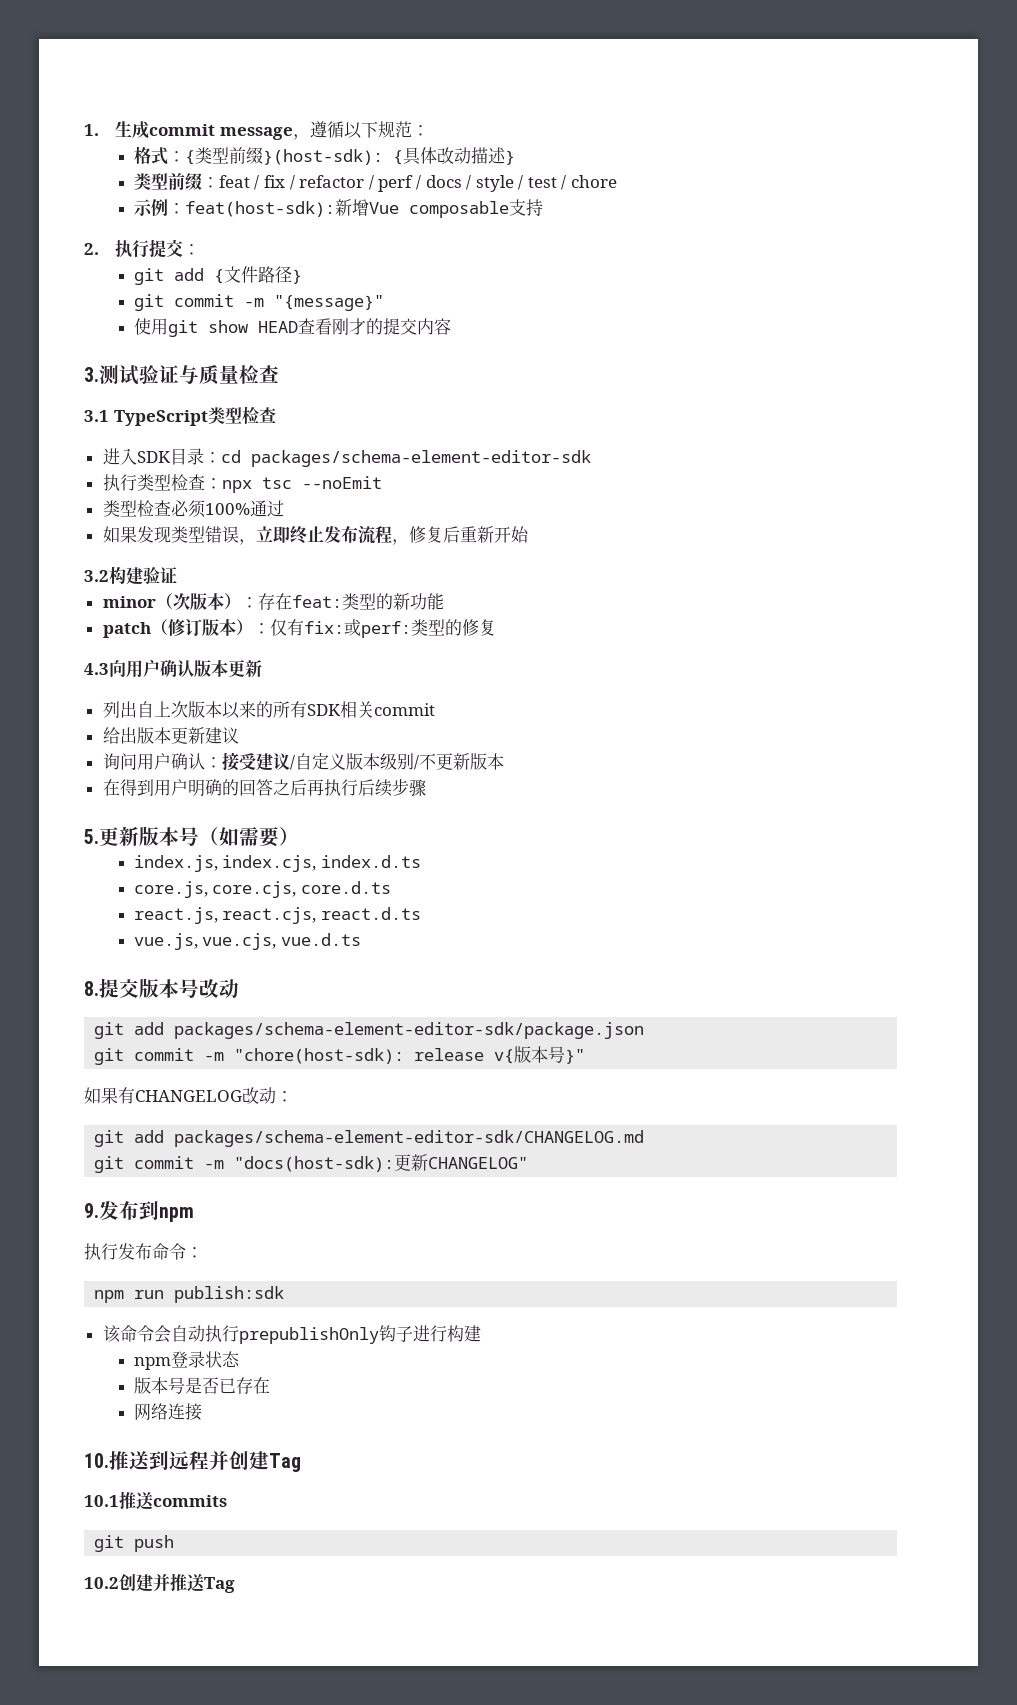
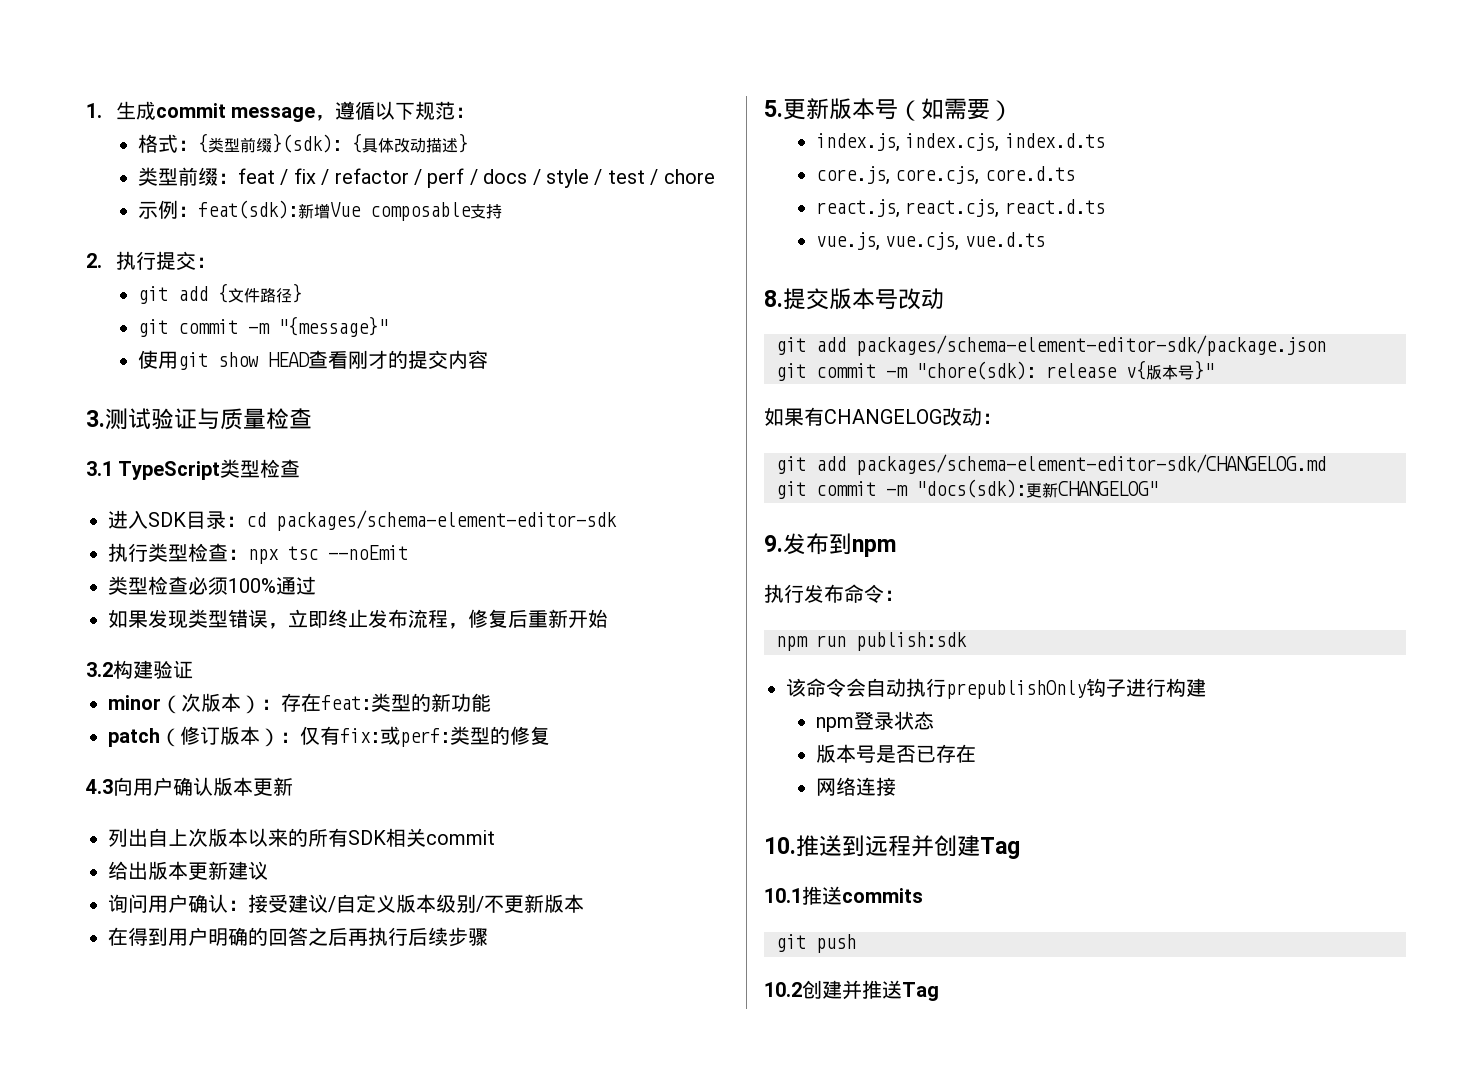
- 格式：{类型前缀}(host-sdk): {具体改动描述}
+ 格式：{类型前缀}(sdk): {具体改动描述}
- 示例：feat(host-sdk):新增Vue composable支持
+ 示例：feat(sdk):新增Vue composable支持
- git commit -m "chore(host-sdk): release v{版本号}"
+ git commit -m "chore(sdk): release v{版本号}"
- git commit -m "docs(host-sdk):更新CHANGELOG"
+ git commit -m "docs(sdk):更新CHANGELOG"

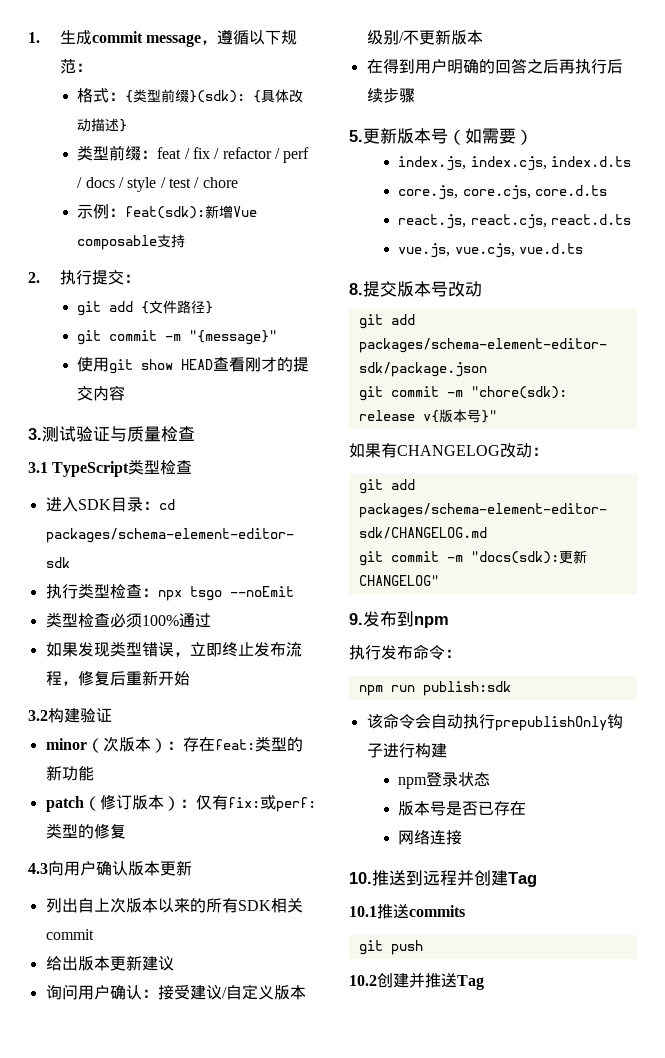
- 执行类型检查：npx tsc --noEmit
+ 执行类型检查：npx tsgo --noEmit

